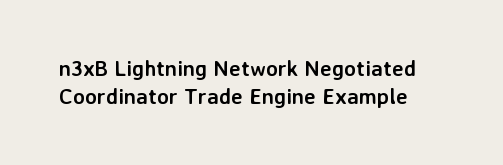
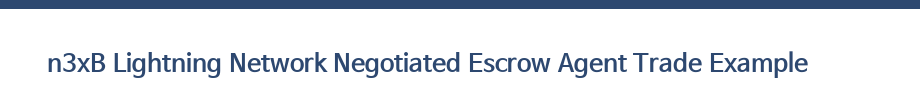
- n3xB Lightning Network Negotiated Coordinator Trade Engine Example
+ n3xB Lightning Network Negotiated Escrow Agent Trade Example

